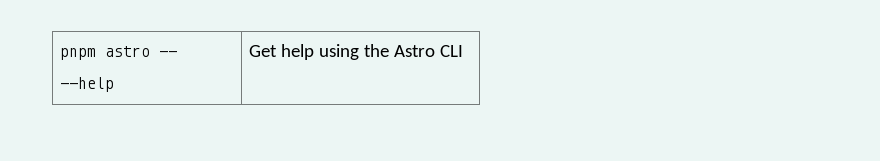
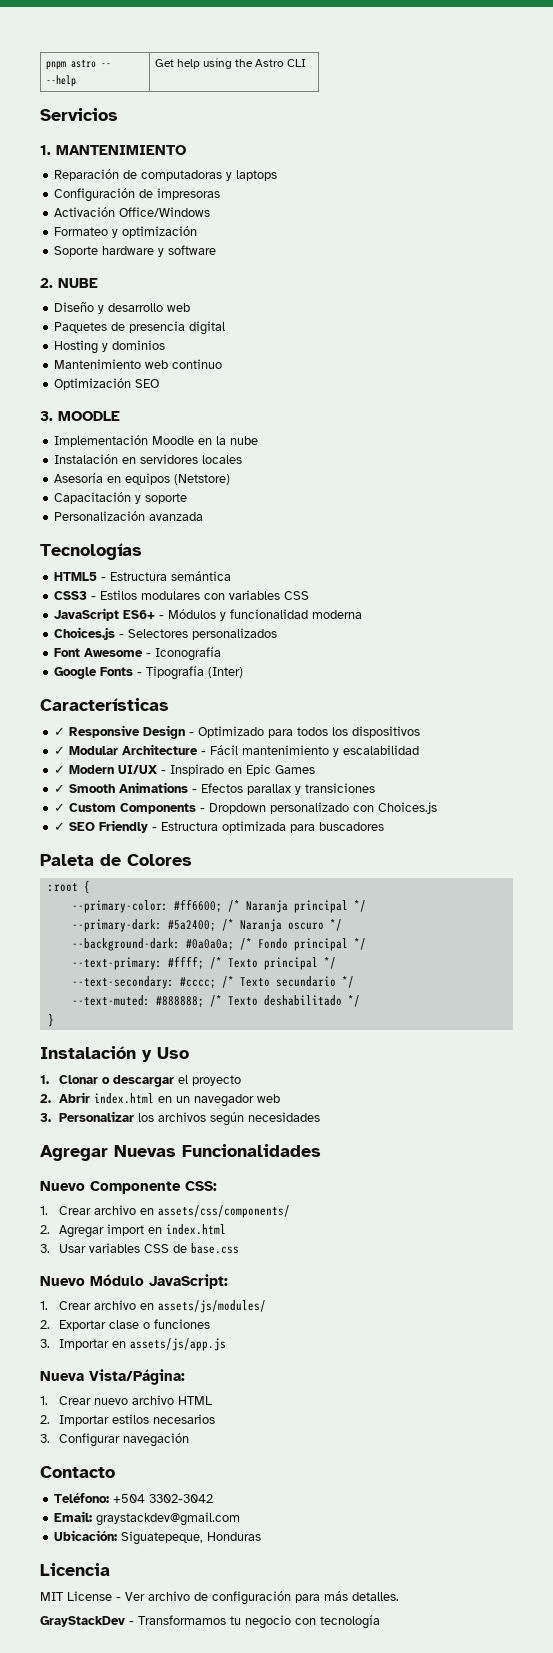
+ Servicios
+ 1. MANTENIMIENTO
+ Reparación de computadoras y laptops
+ Configuración de impresoras
+ Activación Office/Windows
+ Formateo y optimización
+ Soporte hardware y software
+ 2. NUBE
+ Diseño y desarrollo web
+ Paquetes de presencia digital
+ Hosting y dominios
+ Mantenimiento web continuo
+ Optimización SEO
+ 3. MOODLE
+ Implementación Moodle en la nube
+ Instalación en servidores locales
+ Asesoría en equipos (Netstore)
+ Capacitación y soporte
+ Personalización avanzada
+ Tecnologías
+ HTML5 - Estructura semántica
+ CSS3 - Estilos modulares con variables CSS
+ JavaScript ES6+ - Módulos y funcionalidad moderna
+ Choices.js - Selectores personalizados
+ Font Awesome - Iconografía
+ Google Fonts - Tipografía (Inter)
+ Características
+ ✓ Responsive Design - Optimizado para todos los dispositivos
+ ✓ Modular Architecture - Fácil mantenimiento y escalabilidad
+ ✓ Modern UI/UX - Inspirado en Epic Games
+ ✓ Smooth Animations - Efectos parallax y transiciones
+ ✓ Custom Components - Dropdown personalizado con Choices.js
+ ✓ SEO Friendly - Estructura optimizada para buscadores
+ Paleta de Colores
+ :root {
+ --primary-color: #ff6600; /* Naranja principal */
+ --primary-dark: #5a2400; /* Naranja oscuro */
+ --background-dark: #0a0a0a; /* Fondo principal */
+ --text-primary: #ffff; /* Texto principal */
+ --text-secondary: #cccc; /* Texto secundario */
+ --text-muted: #888888; /* Texto deshabilitado */
+ }
+ Instalación y Uso
+ 1. Clonar o descargar el proyecto
+ 2. Abrir index.html en un navegador web
+ 3. Personalizar los archivos según necesidades
+ Agregar Nuevas Funcionalidades
+ Nuevo Componente CSS:
+ 1. Crear archivo en assets/css/components/
+ 2. Agregar import en index.html
+ 3. Usar variables CSS de base.css
+ Nuevo Módulo JavaScript:
+ 1. Crear archivo en assets/js/modules/
+ 2. Exportar clase o funciones
+ 3. Importar en assets/js/app.js
+ Nueva Vista/Página:
+ 1. Crear nuevo archivo HTML
+ 2. Importar estilos necesarios
+ 3. Configurar navegación
+ Contacto
+ Teléfono: +504 3302-3042
+ Email: graystackdev@gmail.com
+ Ubicación: Siguatepeque, Honduras
+ Licencia
+ MIT License - Ver archivo de configuración para más detalles.
+ GrayStackDev - Transformamos tu negocio con tecnología

